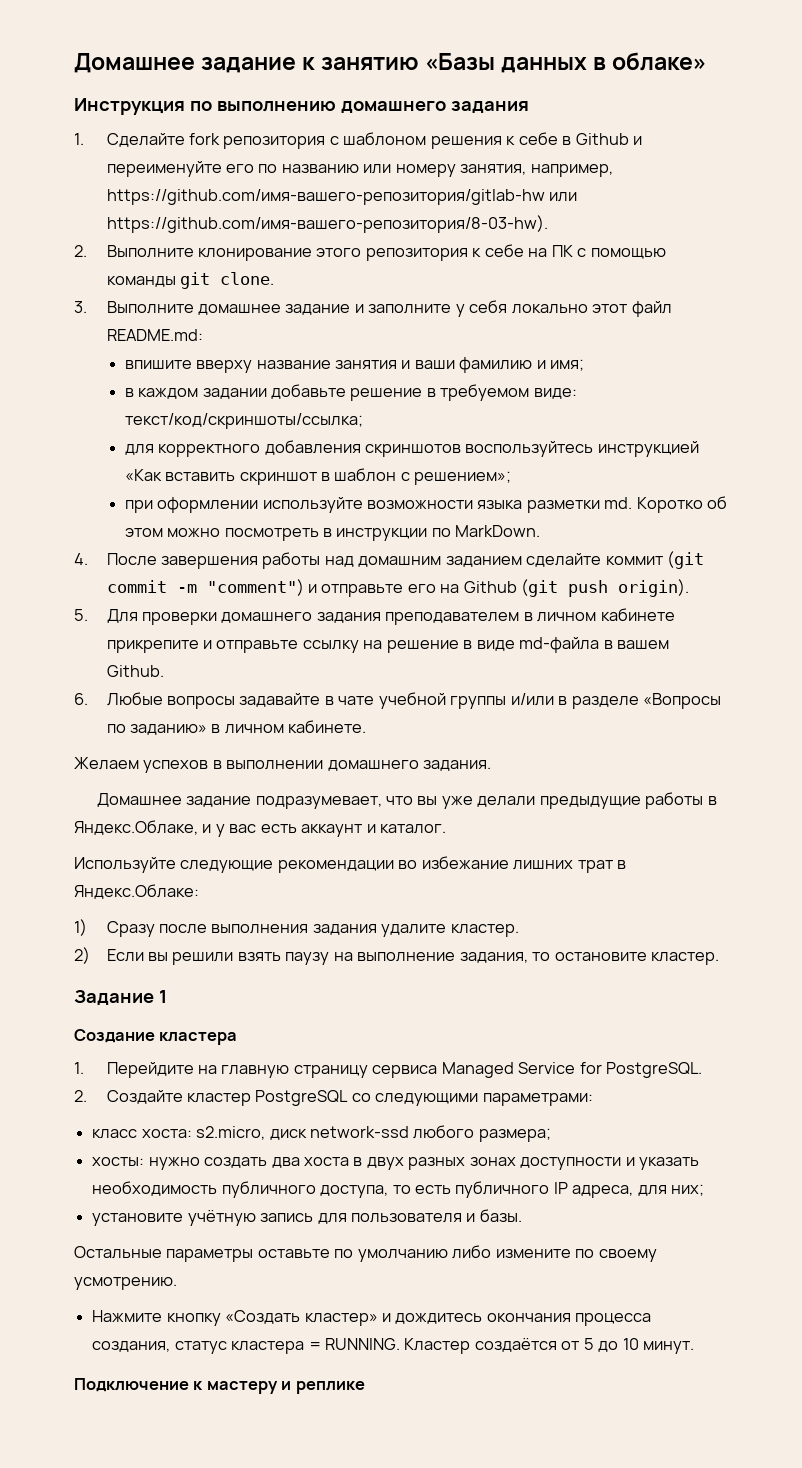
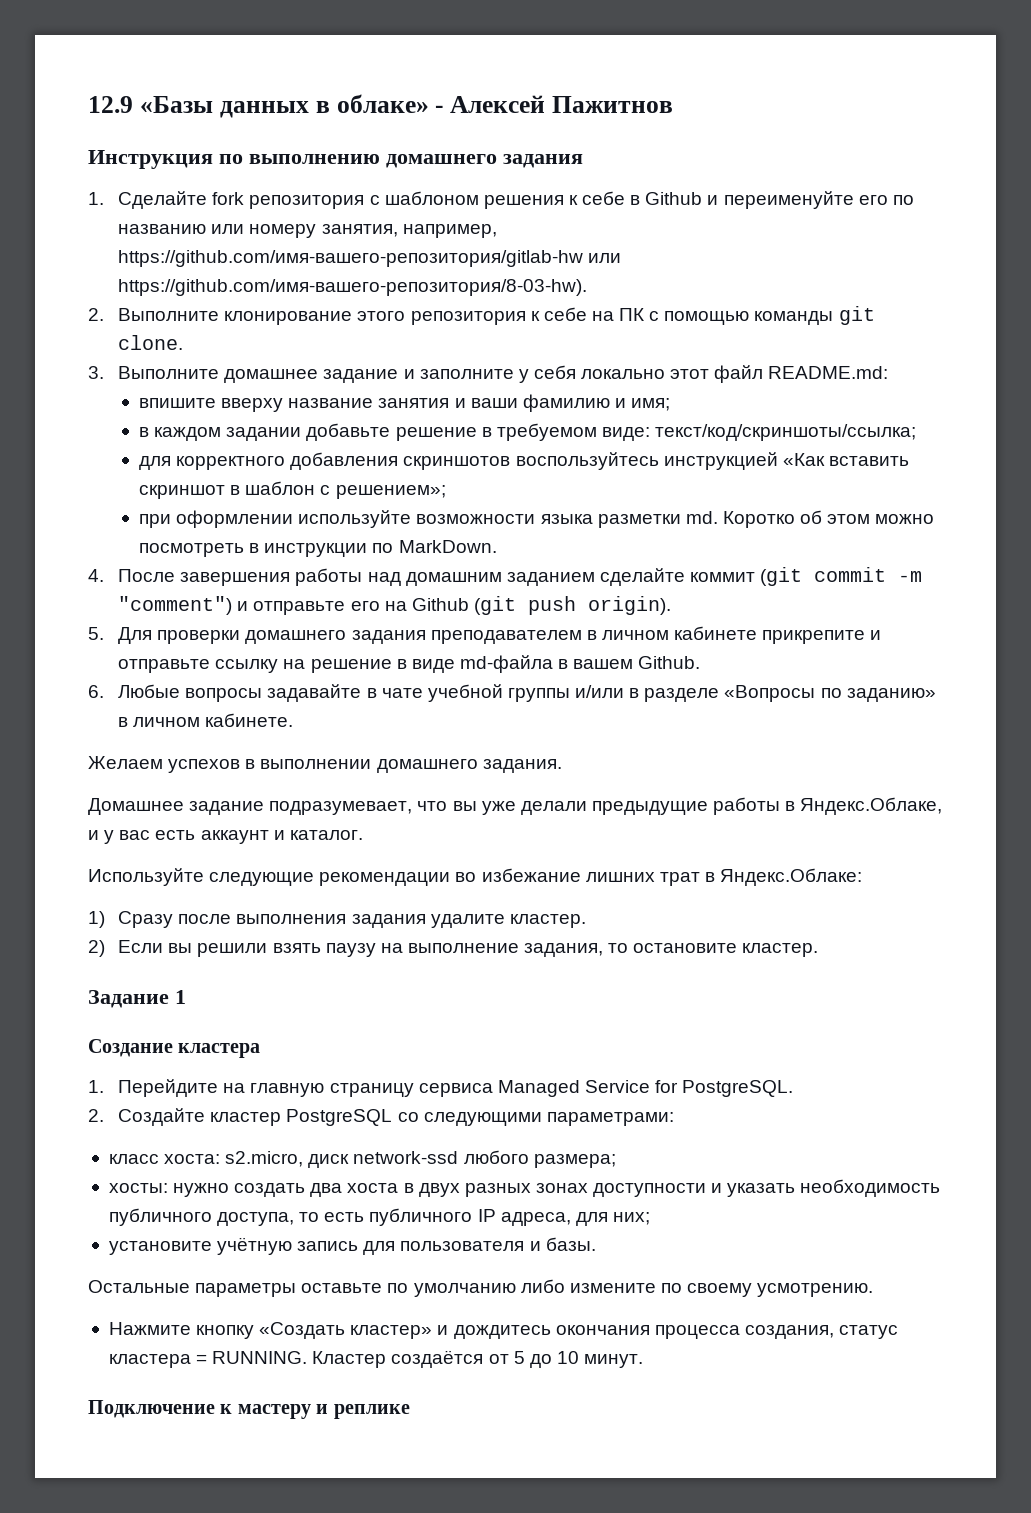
- Домашнее задание к занятию «Базы данных в облаке»
+ 12.9 «Базы данных в облаке» - Алексей Пажитнов

